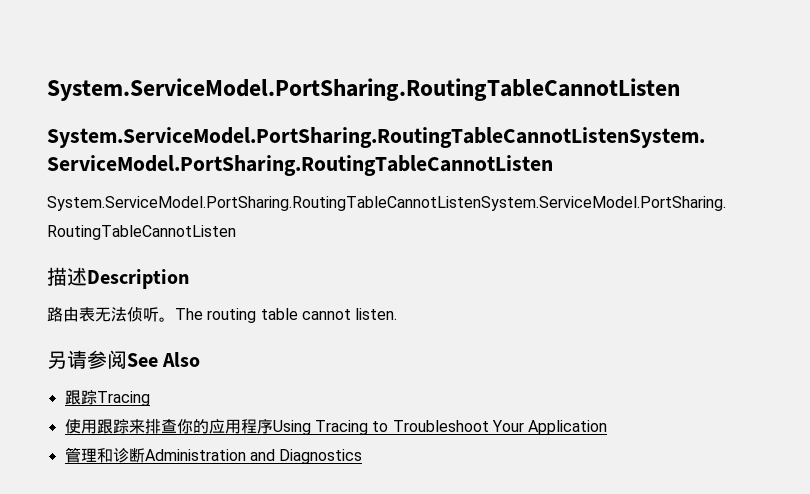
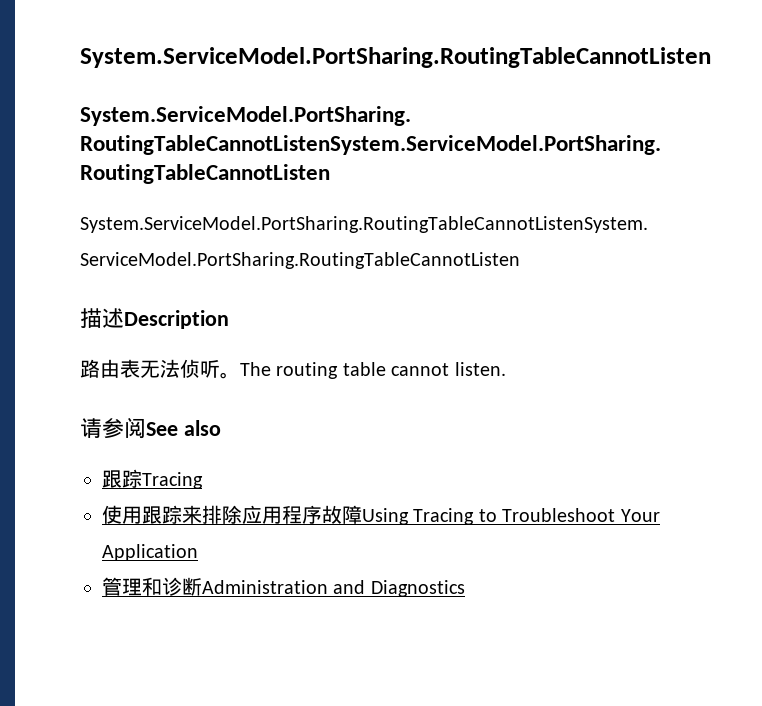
- 另请参阅See Also
+ 请参阅See also
- 使用跟踪来排查你的应用程序Using Tracing to Troubleshoot Your Application
+ 使用跟踪来排除应用程序故障Using Tracing to Troubleshoot Your Application

